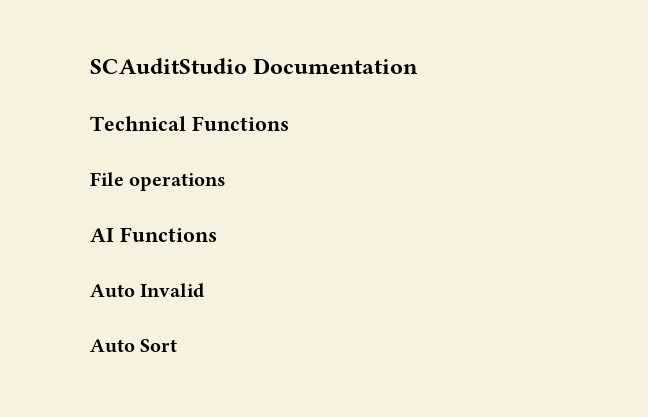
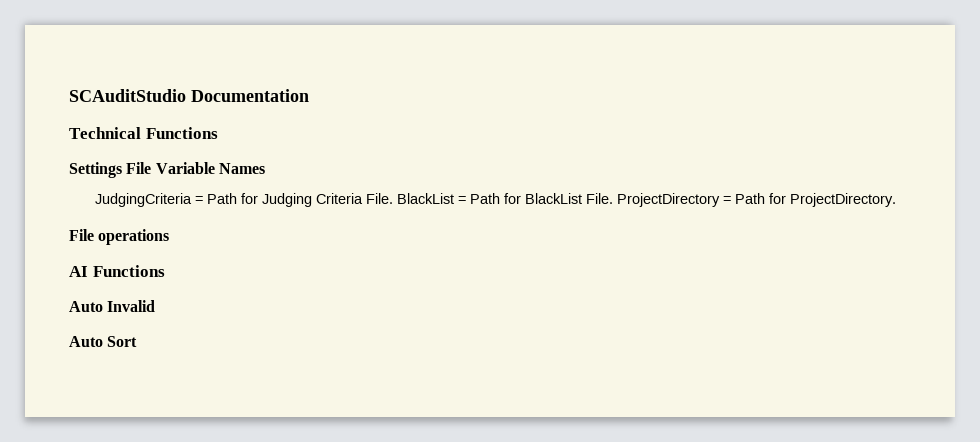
+ Settings File Variable Names
+ JudgingCriteria = Path for Judging Criteria File. BlackList = Path for BlackList File. ProjectDirectory = Path for ProjectDirectory.

